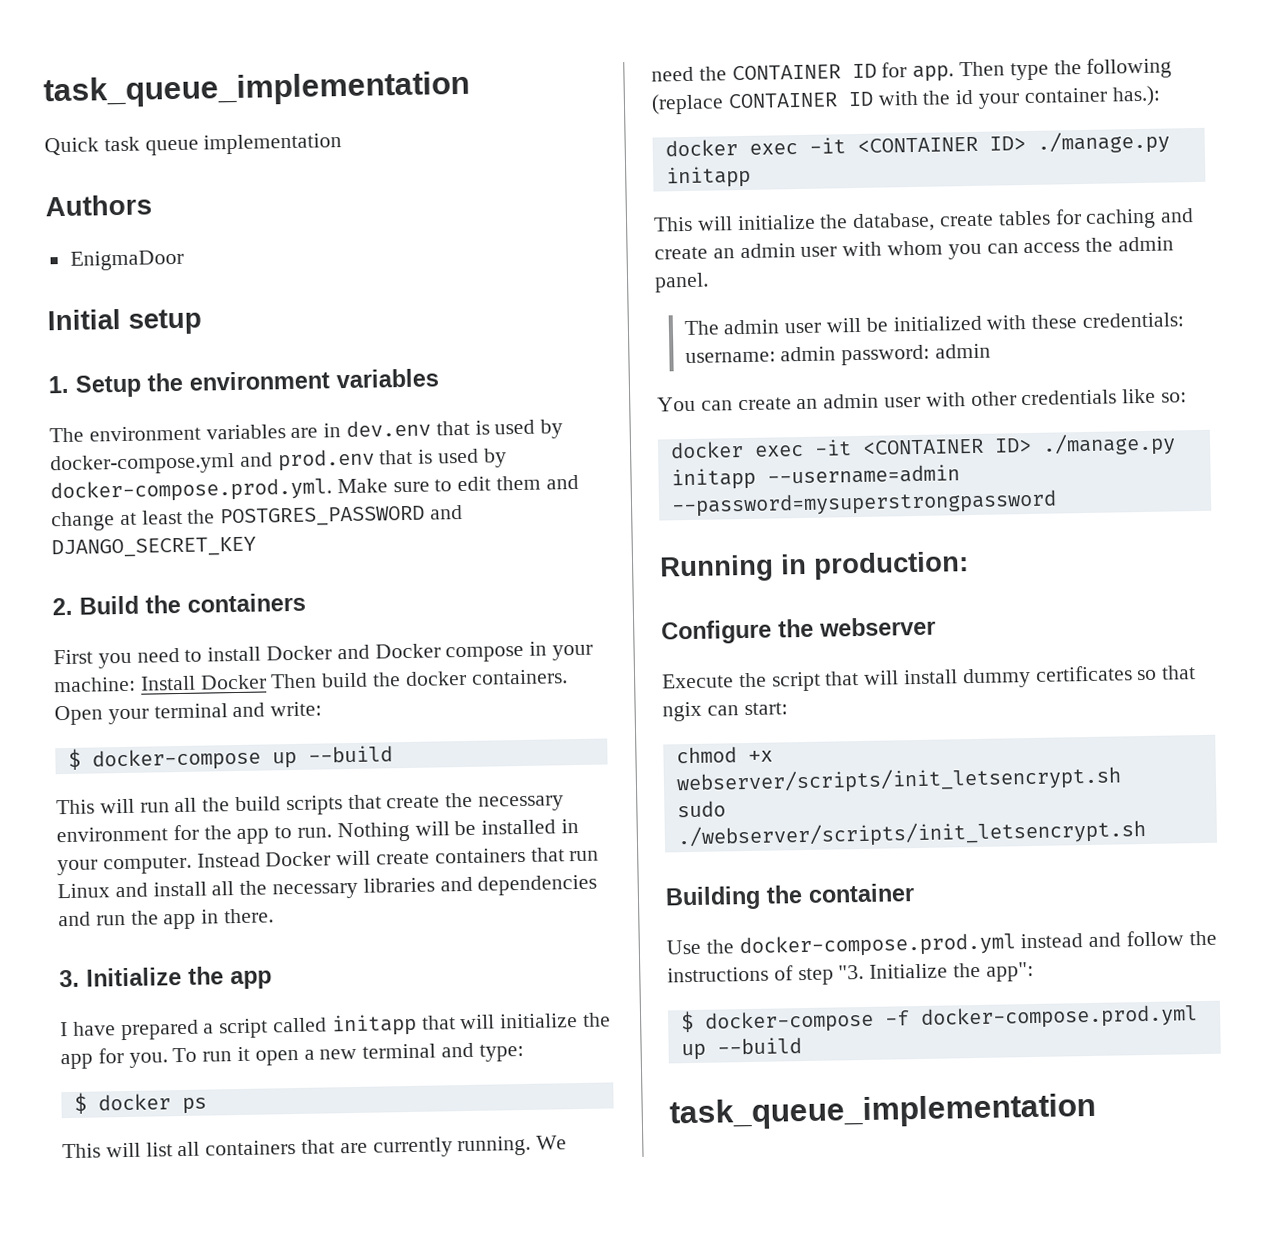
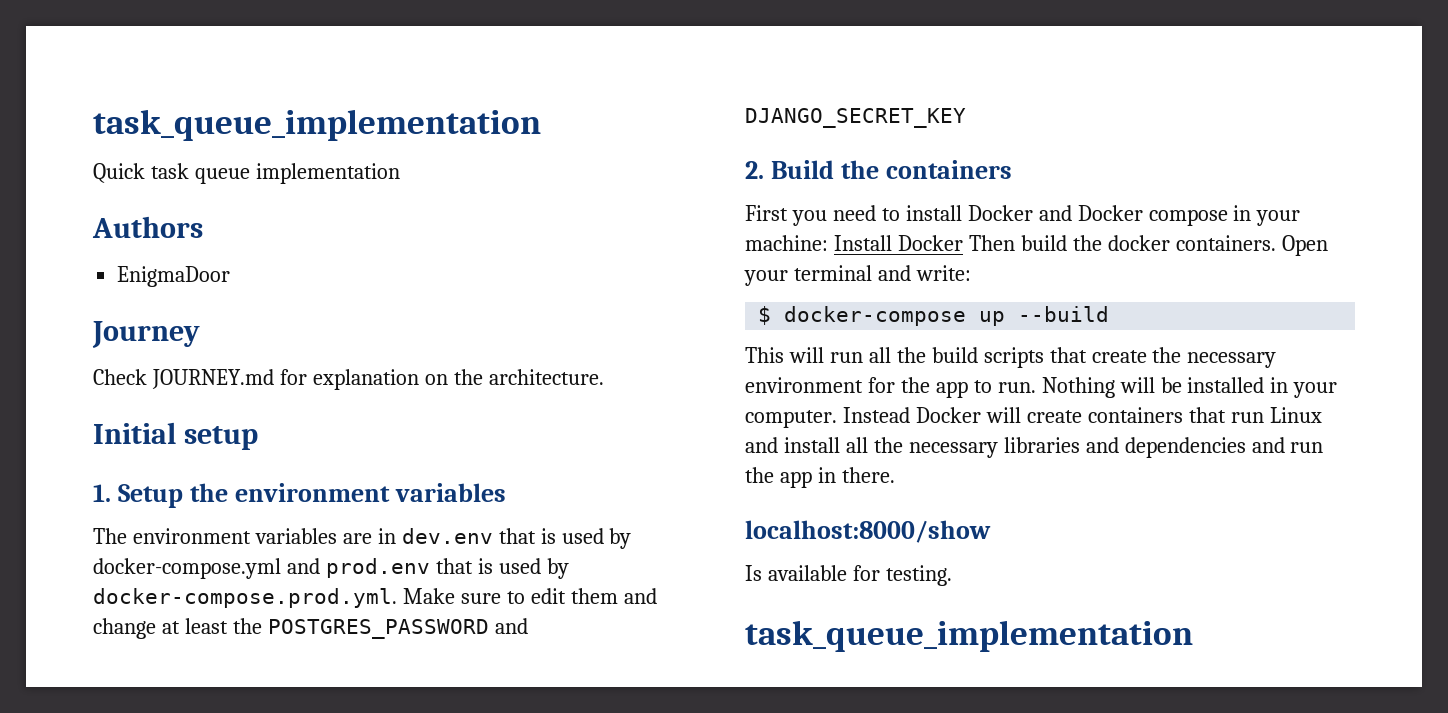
+ Journey
+ Check JOURNEY.md for explanation on the architecture.
- 3. Initialize the app
- I have prepared a script called initapp that will initialize the app for you. To run it open a new terminal and type:
- $ docker ps
- This will list all containers that are currently running. We need the CONTAINER ID for app. Then type the following (replace CONTAINER ID with the id your container has.):
- docker exec -it <CONTAINER ID> ./manage.py initapp
- This will initialize the database, create tables for caching and create an admin user with whom you can access the admin panel.
- The admin user will be initialized with these credentials: username: admin password: admin
- You can create an admin user with other credentials like so:
- docker exec -it <CONTAINER ID> ./manage.py initapp --username=admin --password=mysuperstrongpassword
- Running in production:
- Configure the webserver
- Execute the script that will install dummy certificates so that ngix can start:
- chmod +x webserver/scripts/init_letsencrypt.sh
- sudo ./webserver/scripts/init_letsencrypt.sh
- Building the container
- Use the docker-compose.prod.yml instead and follow the instructions of step "3. Initialize the app":
- $ docker-compose -f docker-compose.prod.yml up --build
+ localhost:8000/show
+ Is available for testing.

